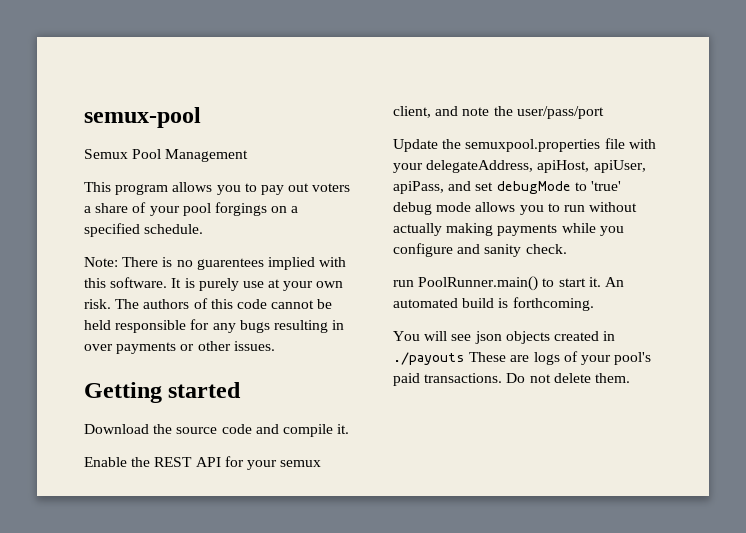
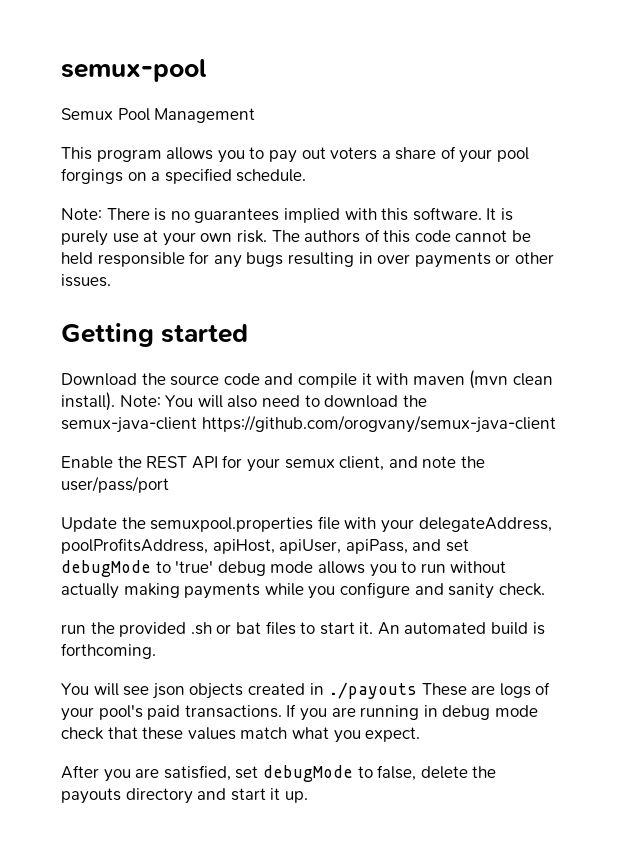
- Note: There is no guarentees implied with this software.
+ Note: There is no guarantees implied with this software.
- Download the source code and compile it.
+ Download the source code and compile it with maven (mvn clean install). Note: You will also need to download the semux-java-client https://github.com/orogvany/semux-java-client
- Update the semuxpool.properties file with your delegateAddress, apiHost, apiUser, apiPass, and set debugMode to 'true' debug mode allows you to run without actually making payments while you configure and sanity check.
+ Update the semuxpool.properties file with your delegateAddress, poolProfitsAddress, apiHost, apiUser, apiPass, and set debugMode to 'true' debug mode allows you to run without actually making payments while you configure and sanity check.
- run PoolRunner.main() to start it.
+ run the provided .sh or bat files to start it.
- Do not delete them.
+ If you are running in debug mode check that these values match what you expect.
+ After you are satisfied, set debugMode to false, delete the payouts directory and start it up.

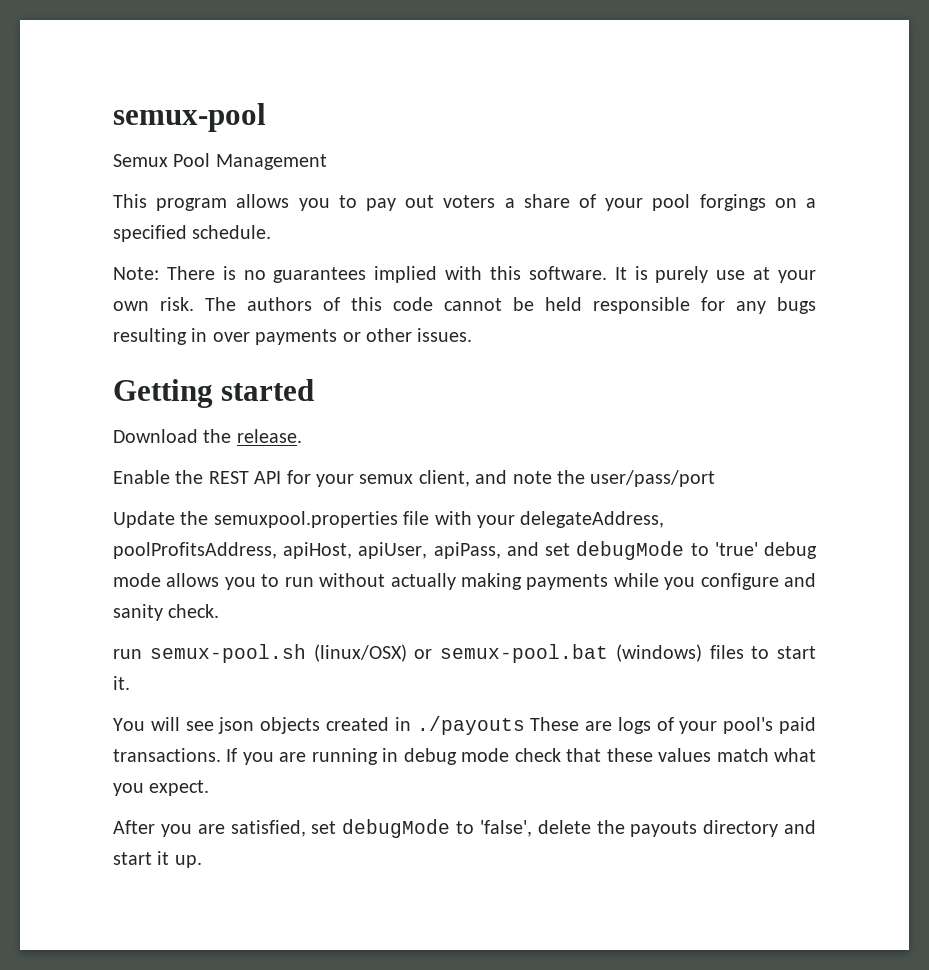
- Download the source code and compile it with maven (mvn clean install). Note: You will also need to download the semux-java-client https://github.com/orogvany/semux-java-client
+ Download the release.
- run the provided .sh or bat files to start it. An automated build is forthcoming.
+ run semux-pool.sh (linux/OSX) or semux-pool.bat (windows) files to start it.
- After you are satisfied, set debugMode to false, delete the payouts directory and start it up.
+ After you are satisfied, set debugMode to 'false', delete the payouts directory and start it up.

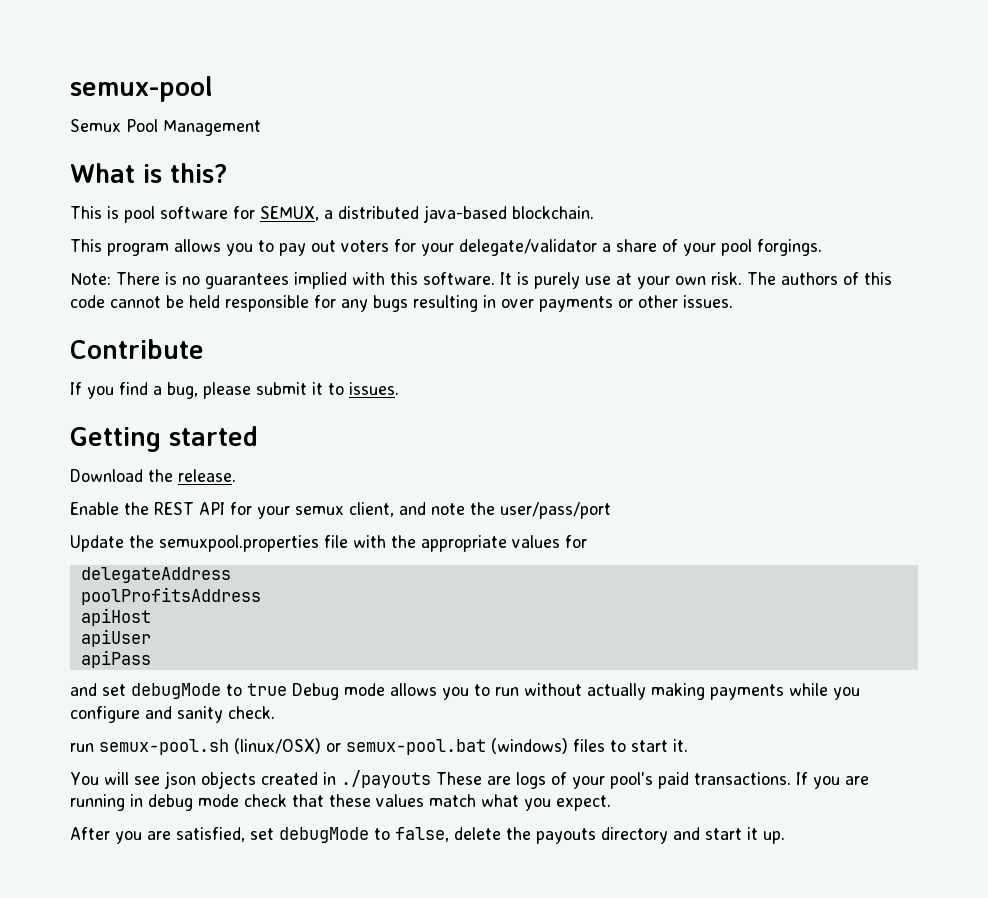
+ What is this?
+ This is pool software for SEMUX, a distributed java-based blockchain.
- This program allows you to pay out voters a share of your pool forgings on a specified schedule.
+ This program allows you to pay out voters for your delegate/validator a share of your pool forgings.
+ Contribute
+ If you find a bug, please submit it to issues.
- Update the semuxpool.properties file with your delegateAddress, poolProfitsAddress, apiHost, apiUser, apiPass, and set debugMode to 'true' debug mode allows you to run without actually making payments while you configure and sanity check.
+ Update the semuxpool.properties file with the appropriate values for
+ delegateAddress
+ poolProfitsAddress
+ apiHost
+ apiUser
+ apiPass
+ and set debugMode to true Debug mode allows you to run without actually making payments while you configure and sanity check.
- After you are satisfied, set debugMode to 'false', delete the payouts directory and start it up.
+ After you are satisfied, set debugMode to false, delete the payouts directory and start it up.

